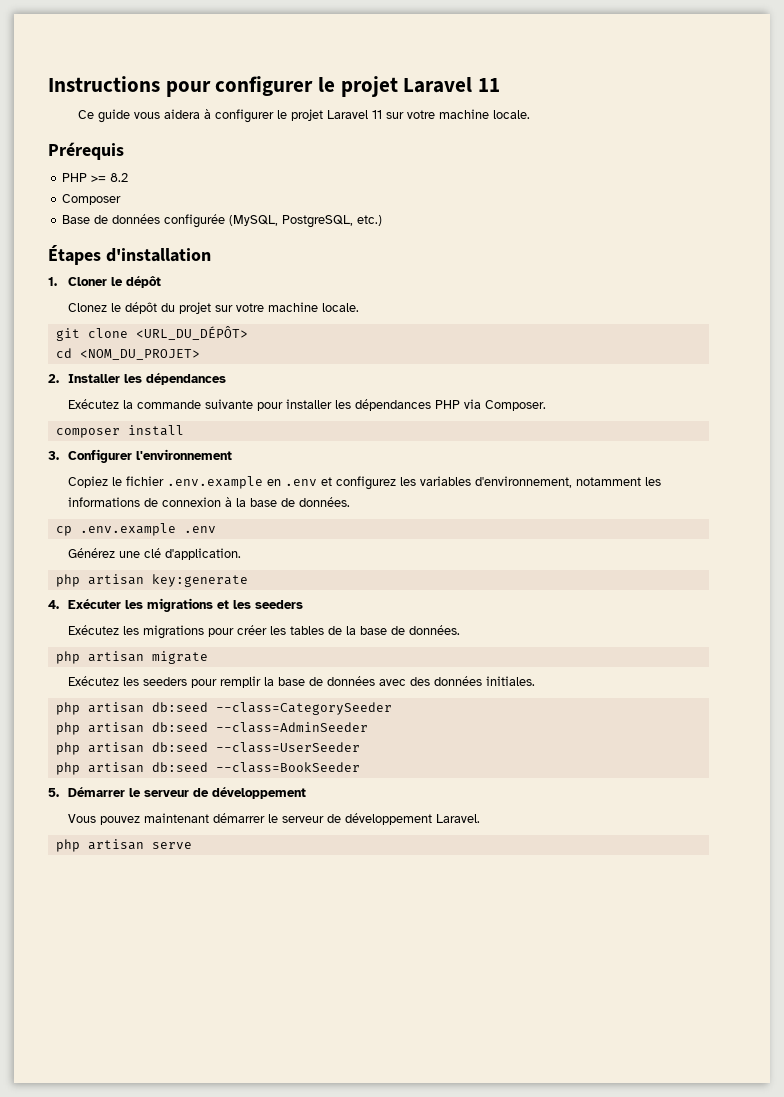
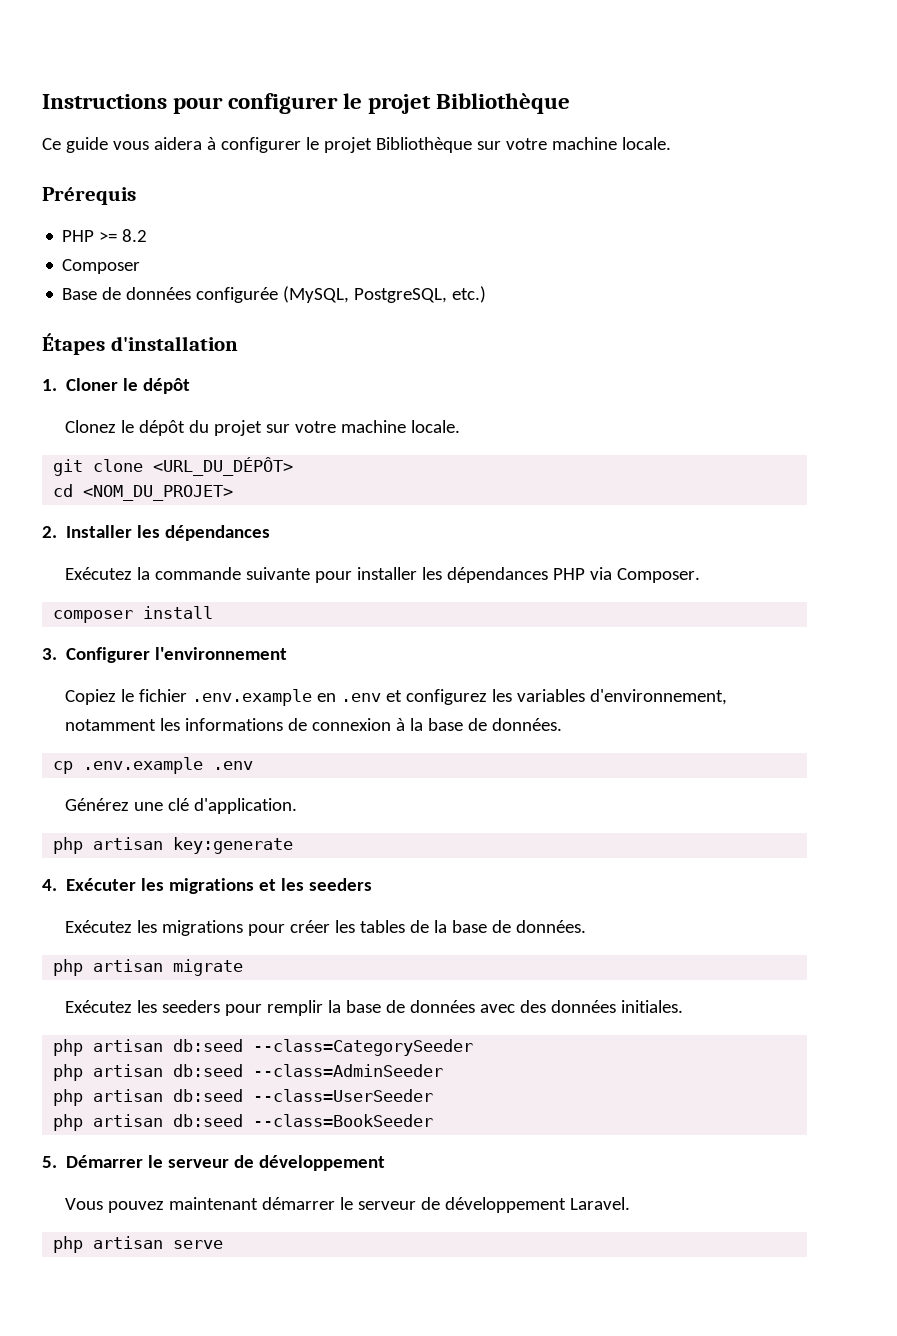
- Instructions pour configurer le projet Laravel 11
+ Instructions pour configurer le projet Bibliothèque
- Ce guide vous aidera à configurer le projet Laravel 11 sur votre machine locale.
+ Ce guide vous aidera à configurer le projet Bibliothèque sur votre machine locale.

